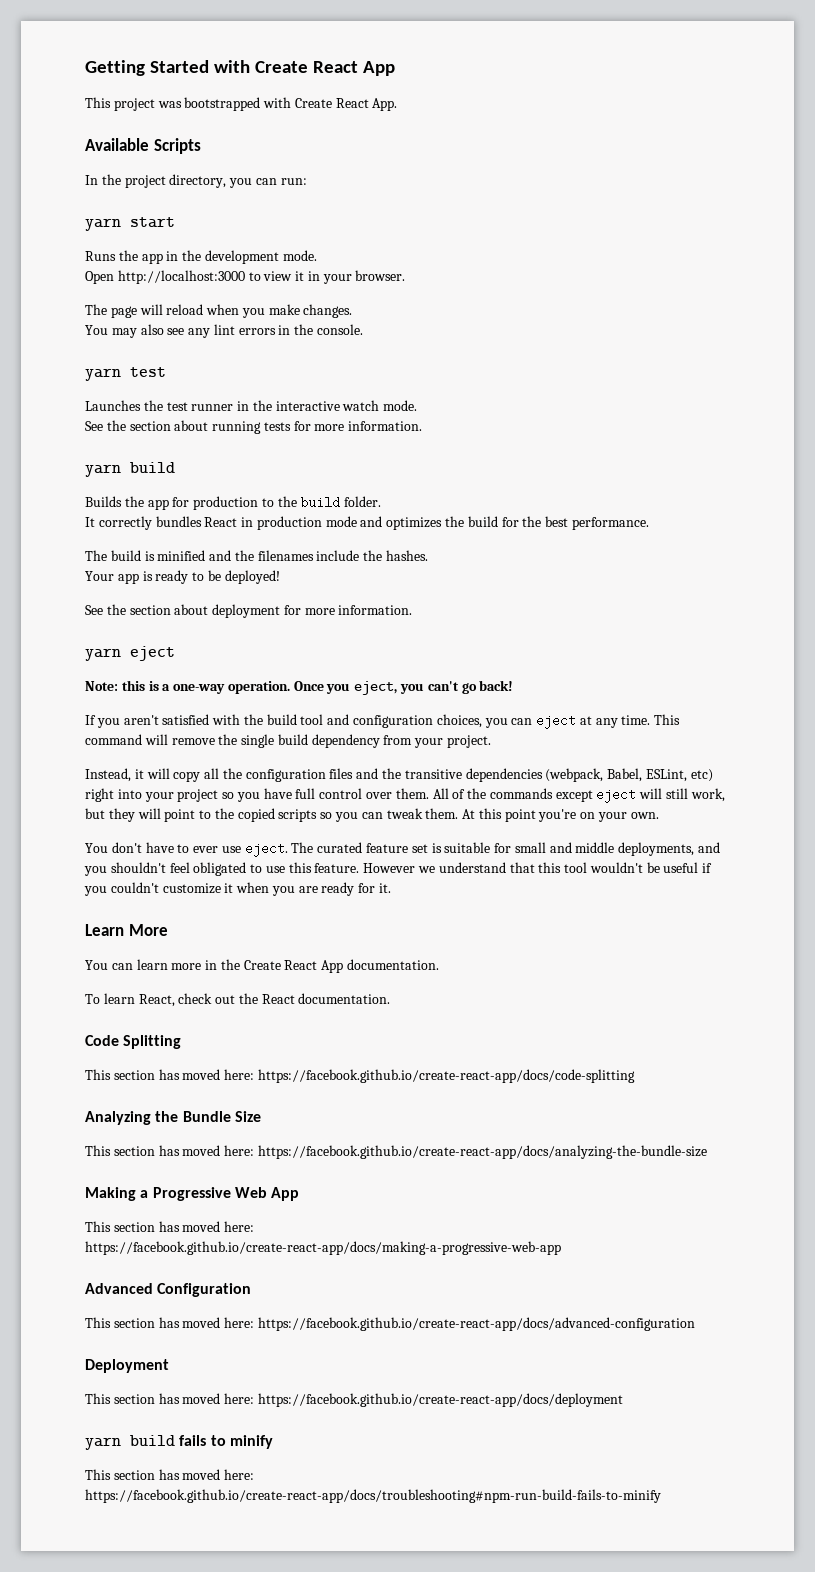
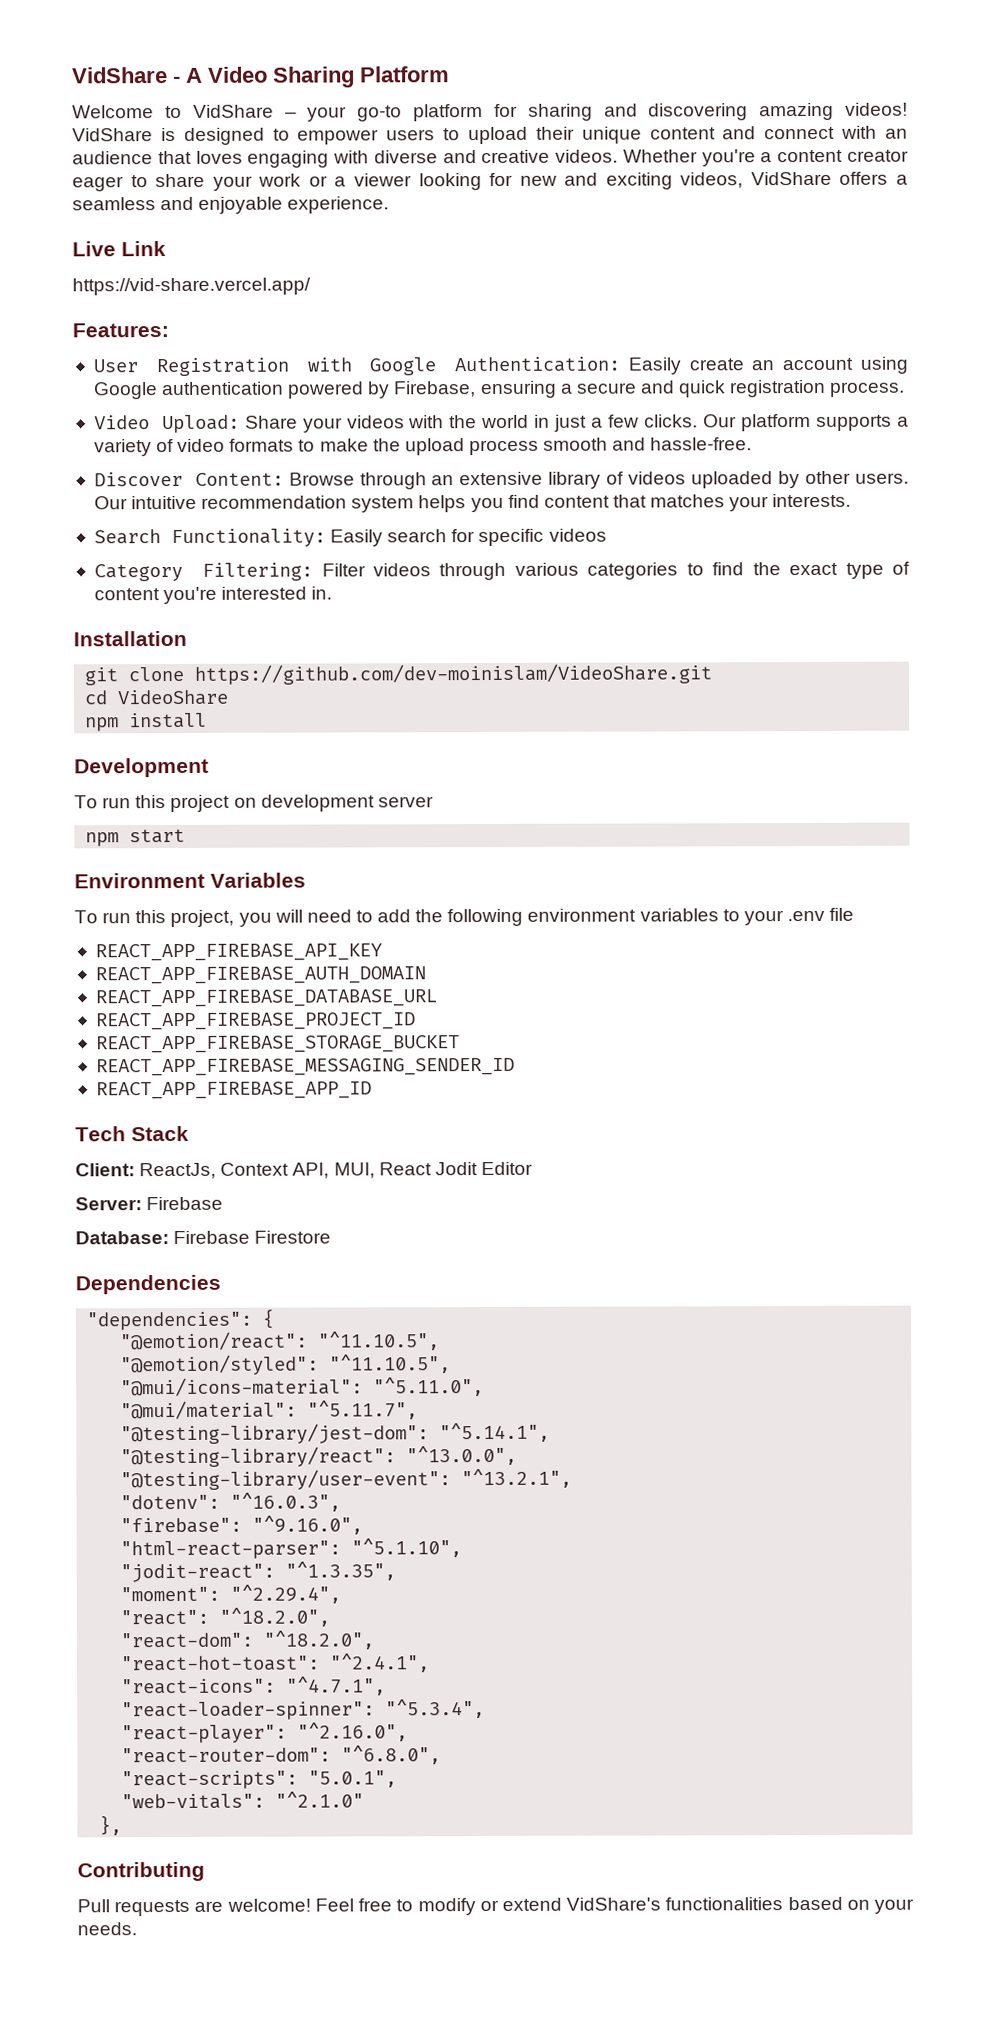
- Getting Started with Create React App
- This project was bootstrapped with Create React App.
- Available Scripts
- In the project directory, you can run:
- yarn start
- Runs the app in the development mode.
- Open http://localhost:3000 to view it in your browser.
- The page will reload when you make changes.
- You may also see any lint errors in the console.
- yarn test
- Launches the test runner in the interactive watch mode.
- See the section about running tests for more information.
- yarn build
- Builds the app for production to the build folder.
- It correctly bundles React in production mode and optimizes the build for the best performance.
- The build is minified and the filenames include the hashes.
- Your app is ready to be deployed!
- See the section about deployment for more information.
- yarn eject
- Note: this is a one-way operation. Once you eject, you can't go back!
- If you aren't satisfied with the build tool and configuration choices, you can eject at any time. This command will remove the single build dependency from your project.
- Instead, it will copy all the configuration files and the transitive dependencies (webpack, Babel, ESLint, etc) right into your project so you have full control over them. All of the commands except eject will still work, but they will point to the copied scripts so you can tweak them. At this point you're on your own.
- You don't have to ever use eject. The curated feature set is suitable for small and middle deployments, and you shouldn't feel obligated to use this feature. However we understand that this tool wouldn't be useful if you couldn't customize it when you are ready for it.
- Learn More
- You can learn more in the Create React App documentation.
- To learn React, check out the React documentation.
- Code Splitting
- This section has moved here: https://facebook.github.io/create-react-app/docs/code-splitting
- Analyzing the Bundle Size
- This section has moved here: https://facebook.github.io/create-react-app/docs/analyzing-the-bundle-size
- Making a Progressive Web App
- This section has moved here: https://facebook.github.io/create-react-app/docs/making-a-progressive-web-app
- Advanced Configuration
- This section has moved here: https://facebook.github.io/create-react-app/docs/advanced-configuration
- Deployment
- This section has moved here: https://facebook.github.io/create-react-app/docs/deployment
- yarn build fails to minify
- This section has moved here: https://facebook.github.io/create-react-app/docs/troubleshooting#npm-run-build-fails-to-minify
+ VidShare - A Video Sharing Platform
+ Welcome to VidShare – your go-to platform for sharing and discovering amazing videos! VidShare is designed to empower users to upload their unique content and connect with an audience that loves engaging with diverse and creative videos. Whether you're a content creator eager to share your work or a viewer looking for new and exciting videos, VidShare offers a seamless and enjoyable experience.
+ Live Link
+ https://vid-share.vercel.app/
+ Features:
+ User Registration with Google Authentication: Easily create an account using Google authentication powered by Firebase, ensuring a secure and quick registration process.
+ Video Upload: Share your videos with the world in just a few clicks. Our platform supports a variety of video formats to make the upload process smooth and hassle-free.
+ Discover Content: Browse through an extensive library of videos uploaded by other users. Our intuitive recommendation system helps you find content that matches your interests.
+ Search Functionality: Easily search for specific videos
+ Category Filtering: Filter videos through various categories to find the exact type of content you're interested in.
+ Installation
+ git clone https://github.com/dev-moinislam/VideoShare.git
+ cd VideoShare
+ npm install
+ Development
+ To run this project on development server
+ npm start
+ Environment Variables
+ To run this project, you will need to add the following environment variables to your .env file
+ REACT_APP_FIREBASE_API_KEY
+ REACT_APP_FIREBASE_AUTH_DOMAIN
+ REACT_APP_FIREBASE_DATABASE_URL
+ REACT_APP_FIREBASE_PROJECT_ID
+ REACT_APP_FIREBASE_STORAGE_BUCKET
+ REACT_APP_FIREBASE_MESSAGING_SENDER_ID
+ REACT_APP_FIREBASE_APP_ID
+ Tech Stack
+ Client: ReactJs, Context API, MUI, React Jodit Editor
+ Server: Firebase
+ Database: Firebase Firestore
+ Dependencies
+ "dependencies": {
+ "@emotion/react": "^11.10.5",
+ "@emotion/styled": "^11.10.5",
+ "@mui/icons-material": "^5.11.0",
+ "@mui/material": "^5.11.7",
+ "@testing-library/jest-dom": "^5.14.1",
+ "@testing-library/react": "^13.0.0",
+ "@testing-library/user-event": "^13.2.1",
+ "dotenv": "^16.0.3",
+ "firebase": "^9.16.0",
+ "html-react-parser": "^5.1.10",
+ "jodit-react": "^1.3.35",
+ "moment": "^2.29.4",
+ "react": "^18.2.0",
+ "react-dom": "^18.2.0",
+ "react-hot-toast": "^2.4.1",
+ "react-icons": "^4.7.1",
+ "react-loader-spinner": "^5.3.4",
+ "react-player": "^2.16.0",
+ "react-router-dom": "^6.8.0",
+ "react-scripts": "5.0.1",
+ "web-vitals": "^2.1.0"
+ },
+ Contributing
+ Pull requests are welcome! Feel free to modify or extend VidShare's functionalities based on your needs.

